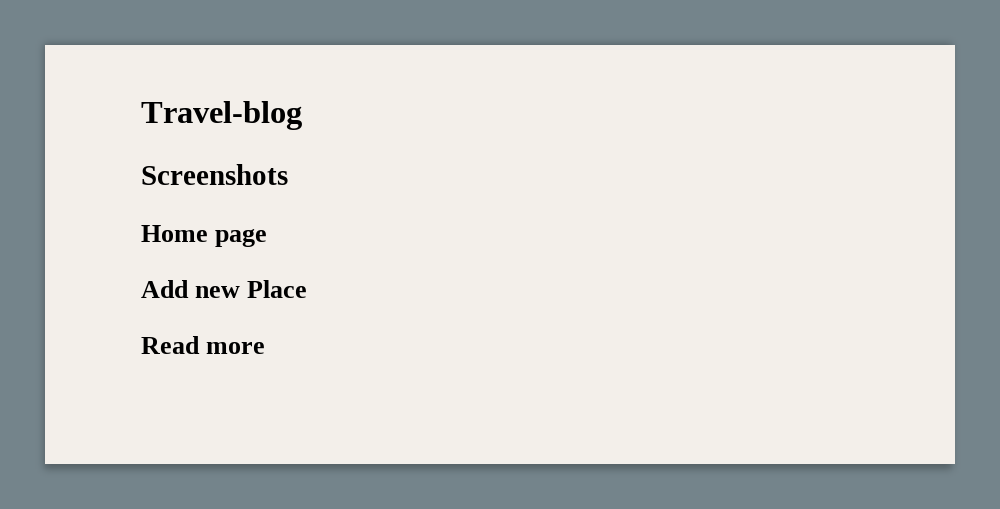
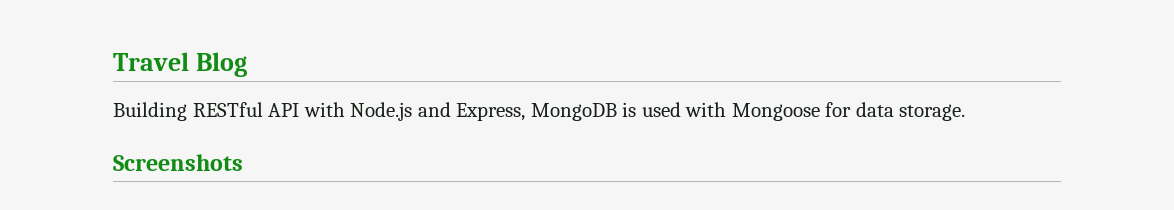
- Travel-blog
+ Travel Blog
+ Building RESTful API with Node.js and Express, MongoDB is used with Mongoose for data storage.
  Screenshots
- Home page
- Add new Place
- Read more

